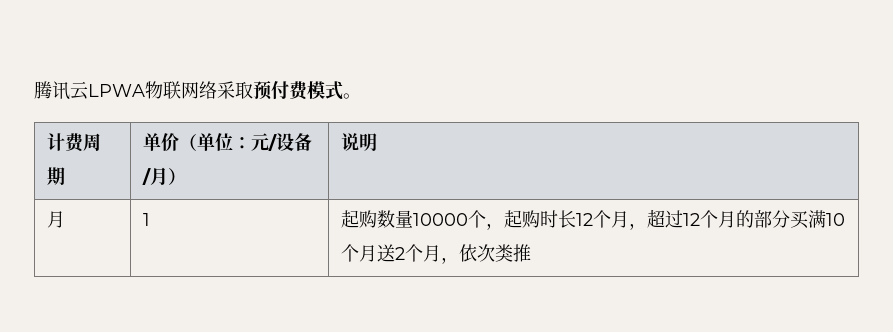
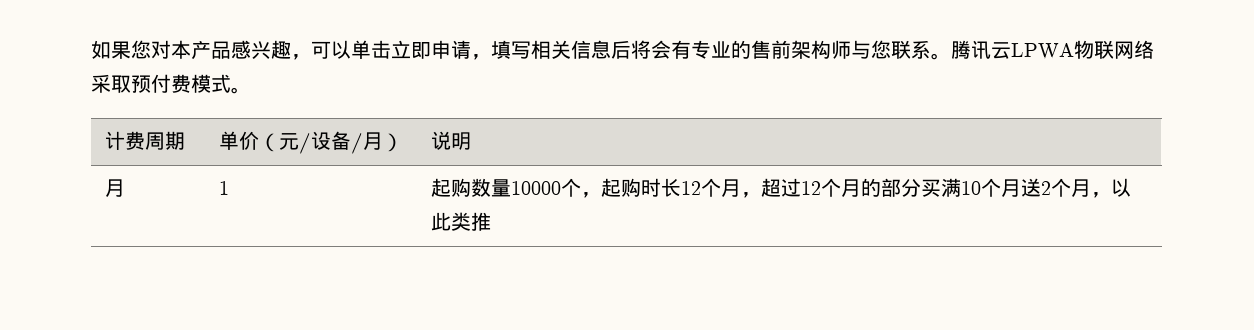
+ 如果您对本产品感兴趣，可以单击立即申请，填写相关信息后将会有专业的售前架构师与您联系。
- 计费周期 | 单价（单位：元/设备/月） | 说明
+ 计费周期 | 单价（元/设备/月） | 说明
- 月 | 1 | 起购数量10000个，起购时长12个月，超过12个月的部分买满10个月送2个月，依次类推
+ 月 | 1 | 起购数量10000个，起购时长12个月，超过12个月的部分买满10个月送2个月，以此类推

